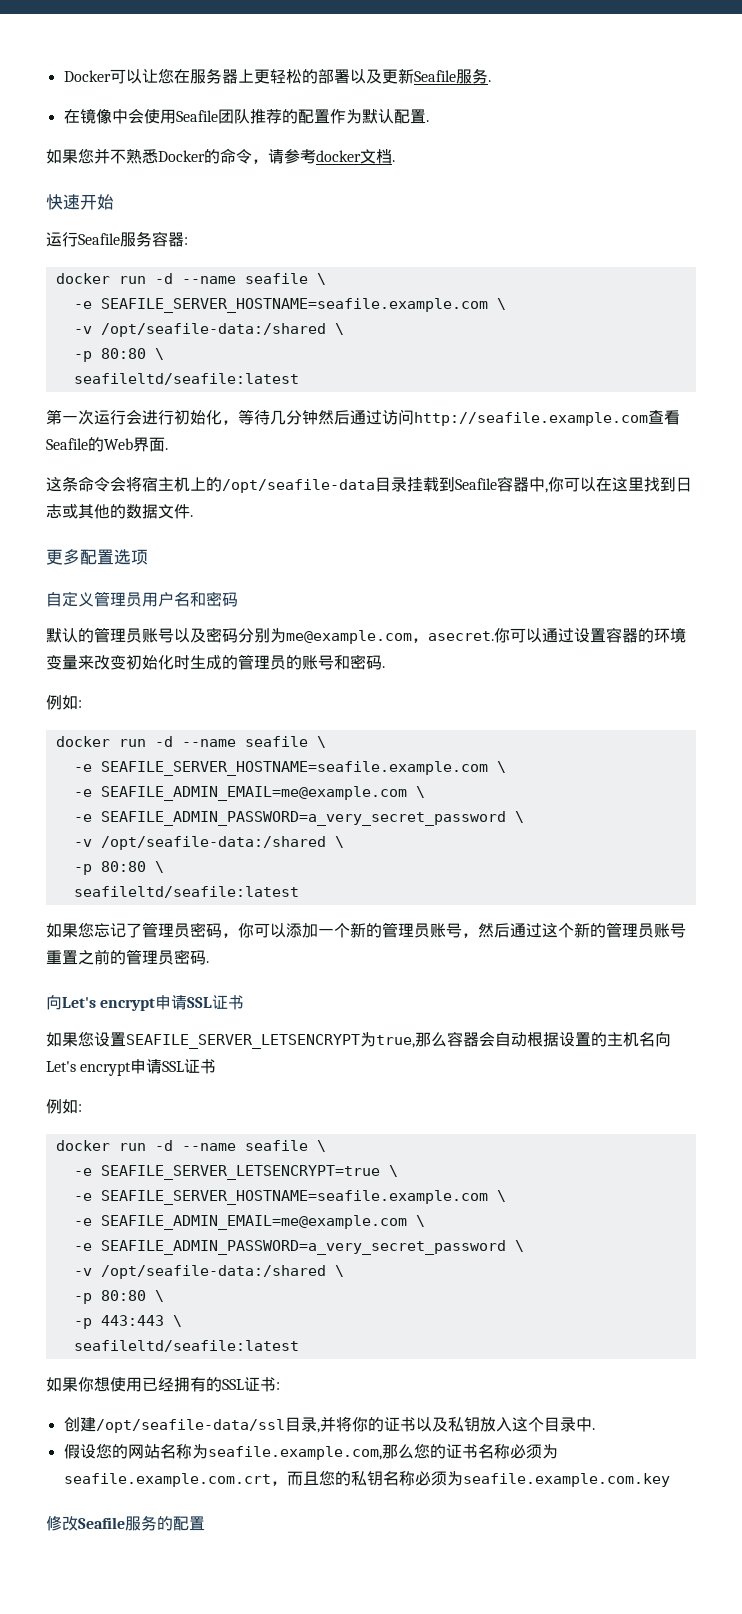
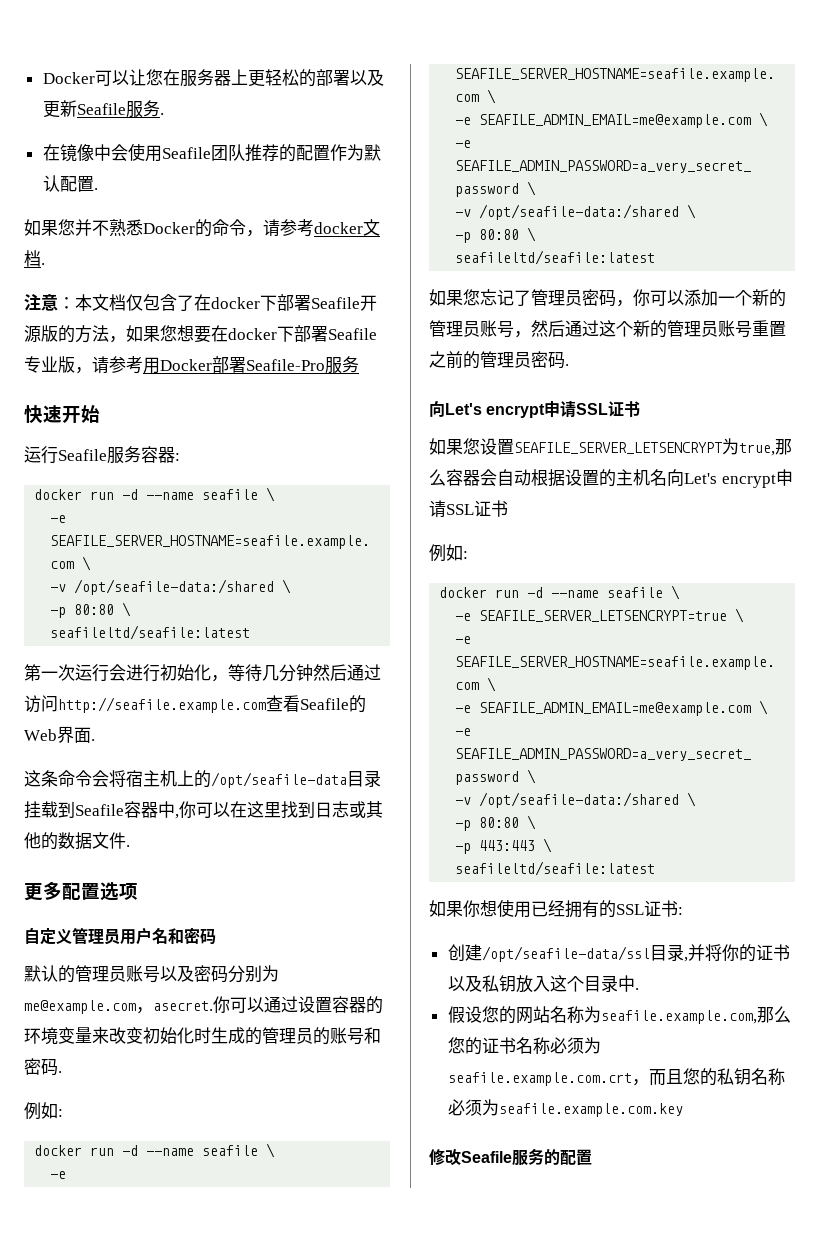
+ 注意：本文档仅包含了在docker下部署Seafile开源版的方法，如果您想要在docker下部署Seafile专业版，请参考用Docker部署Seafile-Pro服务

